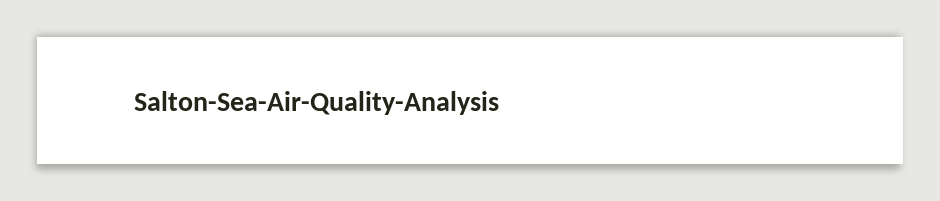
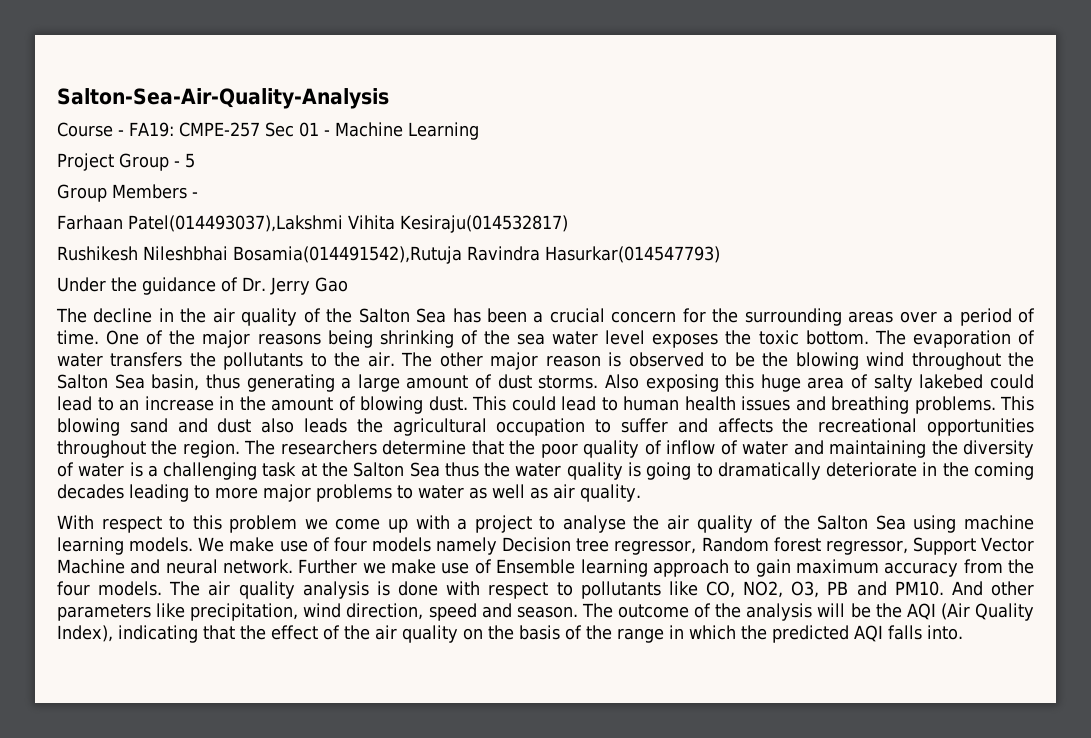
+ Course - FA19: CMPE-257 Sec 01 - Machine Learning
+ Project Group - 5
+ Group Members -
+ Farhaan Patel(014493037),Lakshmi Vihita Kesiraju(014532817)
+ Rushikesh Nileshbhai Bosamia(014491542),Rutuja Ravindra Hasurkar(014547793)
+ Under the guidance of Dr. Jerry Gao
+ The decline in the air quality of the Salton Sea has been a crucial concern for the surrounding areas over a period of time. One of the major reasons being shrinking of the sea water level exposes the toxic bottom. The evaporation of water transfers the pollutants to the air. The other major reason is observed to be the blowing wind throughout the Salton Sea basin, thus generating a large amount of dust storms. Also exposing this huge area of salty lakebed could lead to an increase in the amount of blowing dust. This could lead to human health issues and breathing problems. This blowing sand and dust also leads the agricultural occupation to suffer and affects the recreational opportunities throughout the region. The researchers determine that the poor quality of inflow of water and maintaining the diversity of water is a challenging task at the Salton Sea thus the water quality is going to dramatically deteriorate in the coming decades leading to more major problems to water as well as air quality.
+ With respect to this problem we come up with a project to analyse the air quality of the Salton Sea using machine learning models. We make use of four models namely Decision tree regressor, Random forest regressor, Support Vector Machine and neural network. Further we make use of Ensemble learning approach to gain maximum accuracy from the four models. The air quality analysis is done with respect to pollutants like CO, NO2, O3, PB and PM10. And other parameters like precipitation, wind direction, speed and season. The outcome of the analysis will be the AQI (Air Quality Index), indicating that the effect of the air quality on the basis of the range in which the predicted AQI falls into.

